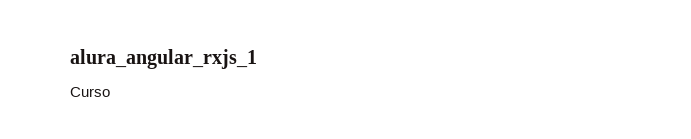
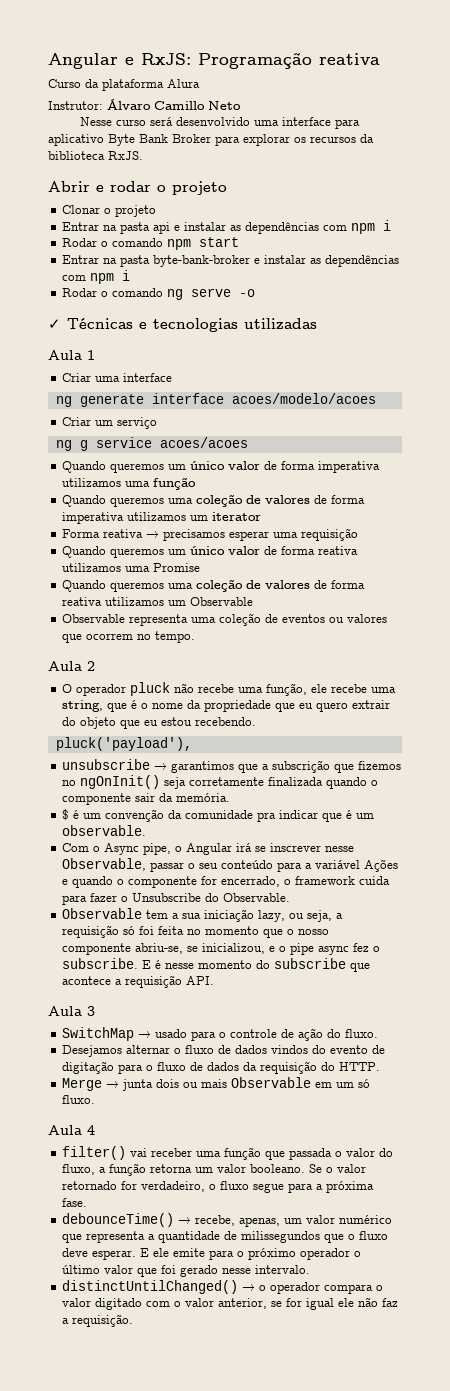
- alura_angular_rxjs_1
- Curso
+ Angular e RxJS: Programação reativa
+ Curso da plataforma Alura
+ Instrutor: Álvaro Camillo Neto
+ Nesse curso será desenvolvido uma interface para aplicativo Byte Bank Broker para explorar os recursos da biblioteca RxJS.
+ Abrir e rodar o projeto
+ Clonar o projeto
+ Entrar na pasta api e instalar as dependências com npm i
+ Rodar o comando npm start
+ Entrar na pasta byte-bank-broker e instalar as dependências com npm i
+ Rodar o comando ng serve -o
+ ✓ Técnicas e tecnologias utilizadas
+ Aula 1
+ Criar uma interface
+ ng generate interface acoes/modelo/acoes
+ Criar um serviço
+ ng g service acoes/acoes
+ Quando queremos um único valor de forma imperativa utilizamos uma função
+ Quando queremos uma coleção de valores de forma imperativa utilizamos um iterator
+ Forma reativa → precisamos esperar uma requisição
+ Quando queremos um único valor de forma reativa utilizamos uma Promise
+ Quando queremos uma coleção de valores de forma reativa utilizamos um Observable
+ Observable representa uma coleção de eventos ou valores que ocorrem no tempo.
+ Aula 2
+ O operador pluck não recebe uma função, ele recebe uma string, que é o nome da propriedade que eu quero extrair do objeto que eu estou recebendo.
+ pluck('payload'),
+ unsubscribe → garantimos que a subscrição que fizemos no ngOnInit() seja corretamente finalizada quando o componente sair da memória.
+ $ é um convenção da comunidade pra indicar que é um observable.
+ Com o Async pipe, o Angular irá se inscrever nesse Observable, passar o seu conteúdo para a variável Ações e quando o componente for encerrado, o framework cuida para fazer o Unsubscribe do Observable.
+ Observable tem a sua iniciação lazy, ou seja, a requisição só foi feita no momento que o nosso componente abriu-se, se inicializou, e o pipe async fez o subscribe. E é nesse momento do subscribe que acontece a requisição API.
+ Aula 3
+ SwitchMap → usado para o controle de ação do fluxo.
+ Desejamos alternar o fluxo de dados vindos do evento de digitação para o fluxo de dados da requisição do HTTP.
+ Merge → junta dois ou mais Observable em um só fluxo.
+ Aula 4
+ filter() vai receber uma função que passada o valor do fluxo, a função retorna um valor booleano. Se o valor retornado for verdadeiro, o fluxo segue para a próxima fase.
+ debounceTime() → recebe, apenas, um valor numérico que representa a quantidade de milissegundos que o fluxo deve esperar. E ele emite para o próximo operador o último valor que foi gerado nesse intervalo.
+ distinctUntilChanged() → o operador compara o valor digitado com o valor anterior, se for igual ele não faz a requisição.

